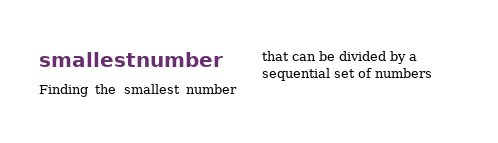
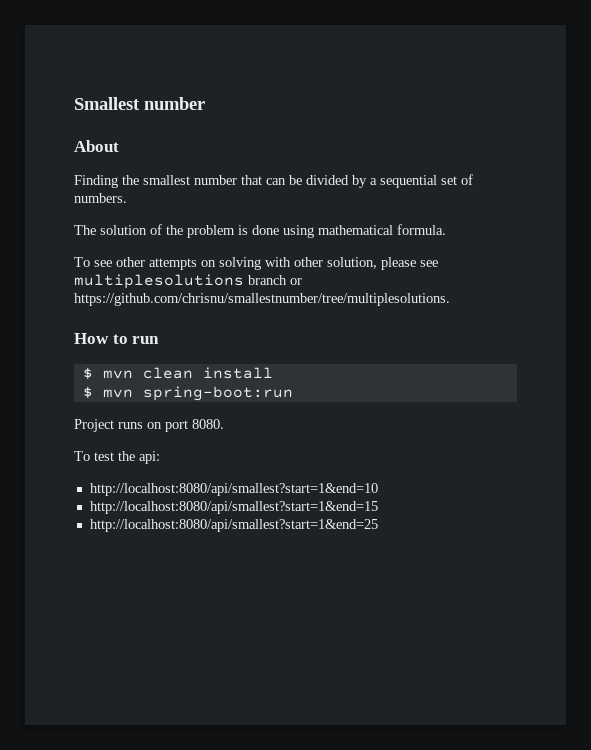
- smallestnumber
+ Smallest number
+ About
- Finding the smallest number that can be divided by a sequential set of numbers
+ Finding the smallest number that can be divided by a sequential set of numbers.
+ The solution of the problem is done using mathematical formula.
+ To see other attempts on solving with other solution, please see multiplesolutions branch or https://github.com/chrisnu/smallestnumber/tree/multiplesolutions.
+ How to run
+ $ mvn clean install
+ $ mvn spring-boot:run
+ Project runs on port 8080.
+ To test the api:
+ http://localhost:8080/api/smallest?start=1&end=10
+ http://localhost:8080/api/smallest?start=1&end=15
+ http://localhost:8080/api/smallest?start=1&end=25

